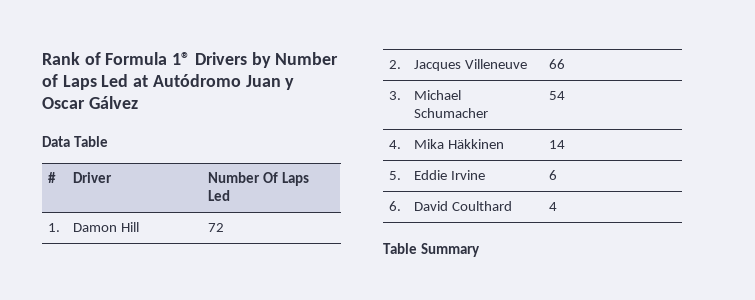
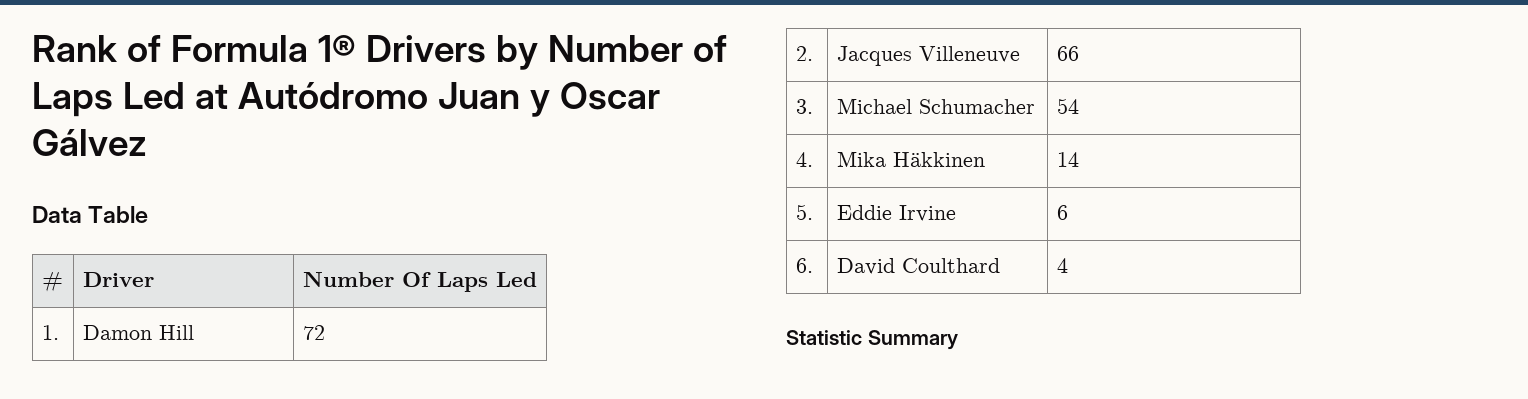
- Table Summary
+ Statistic Summary

